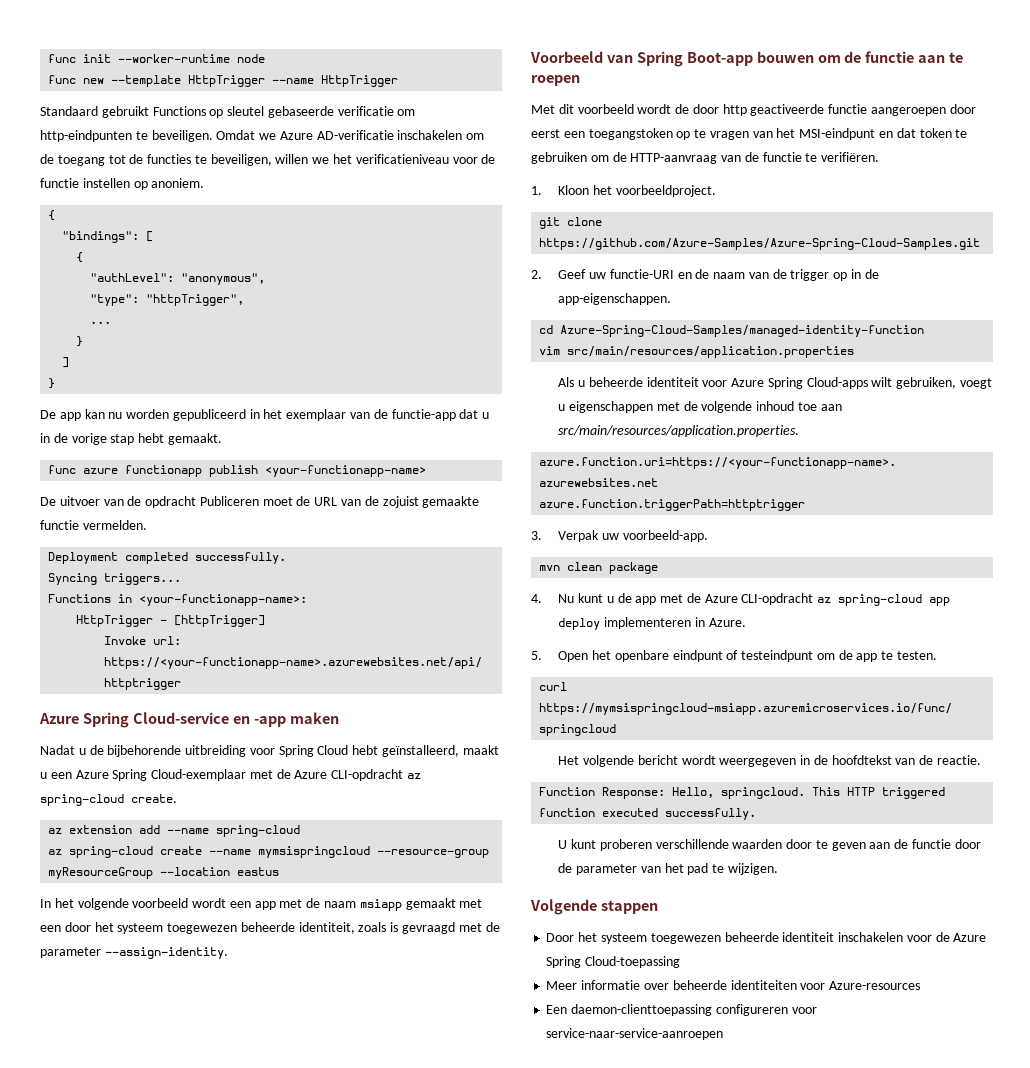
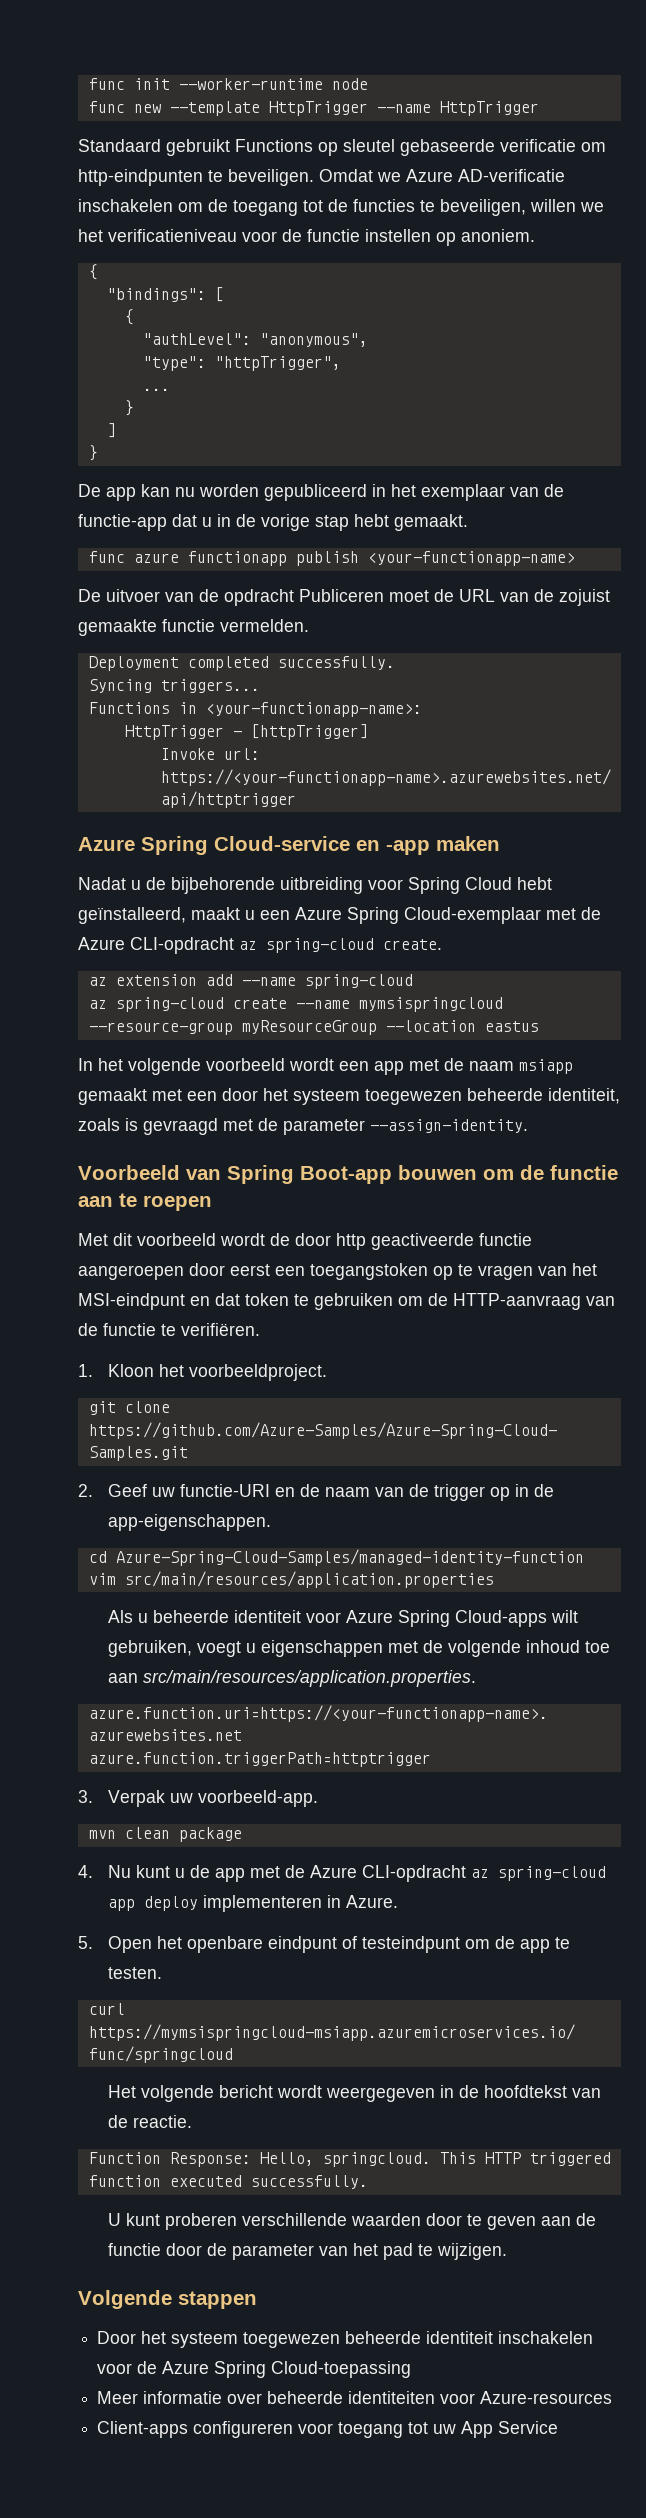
- Een daemon-clienttoepassing configureren voor service-naar-service-aanroepen
+ Client-apps configureren voor toegang tot uw App Service

